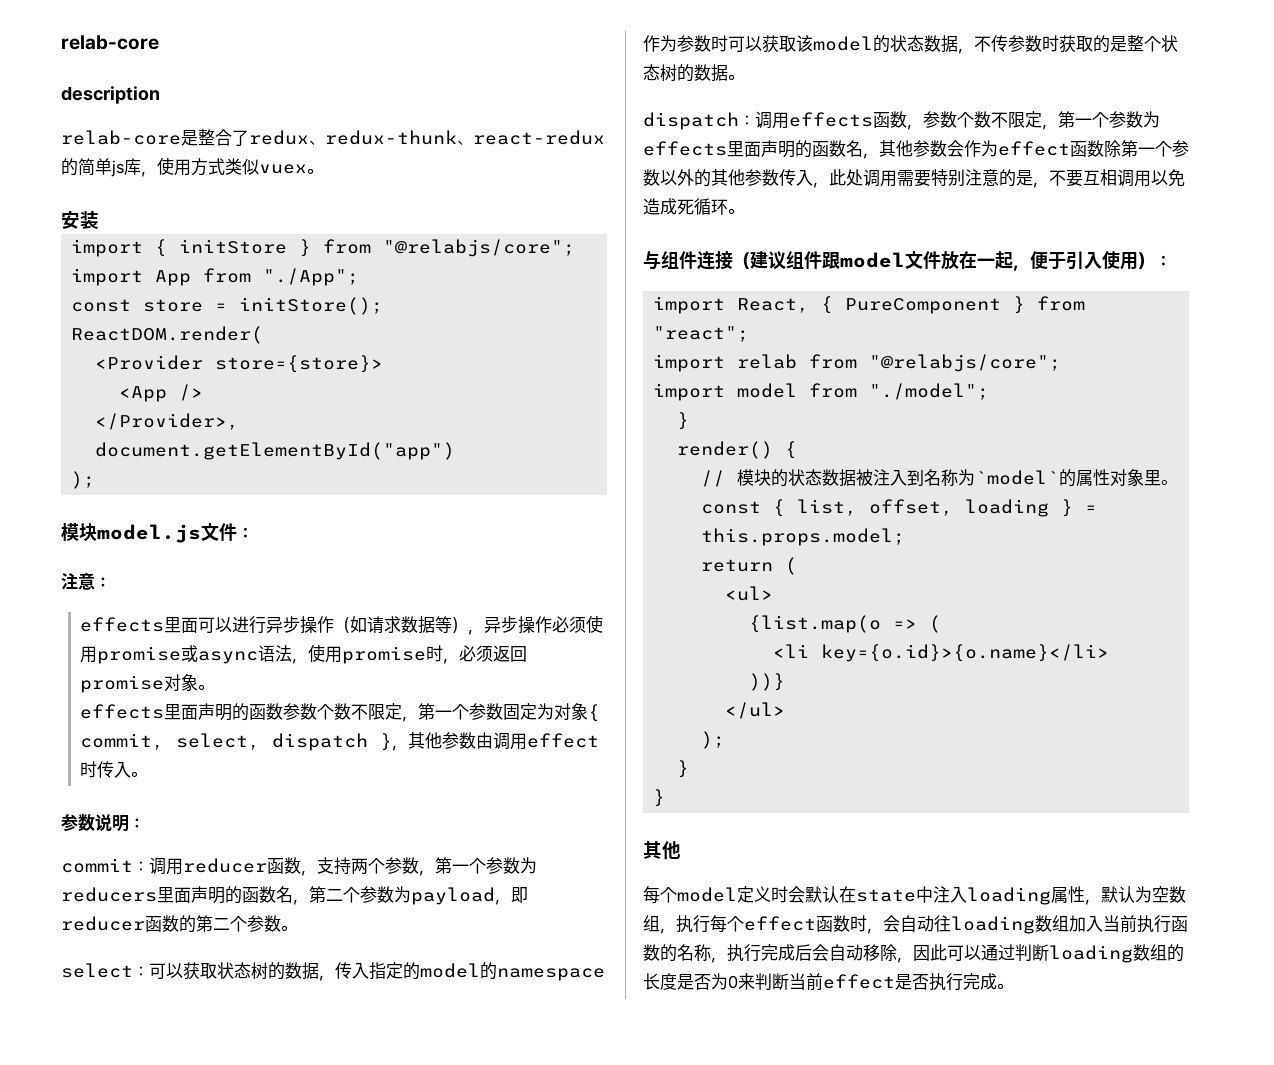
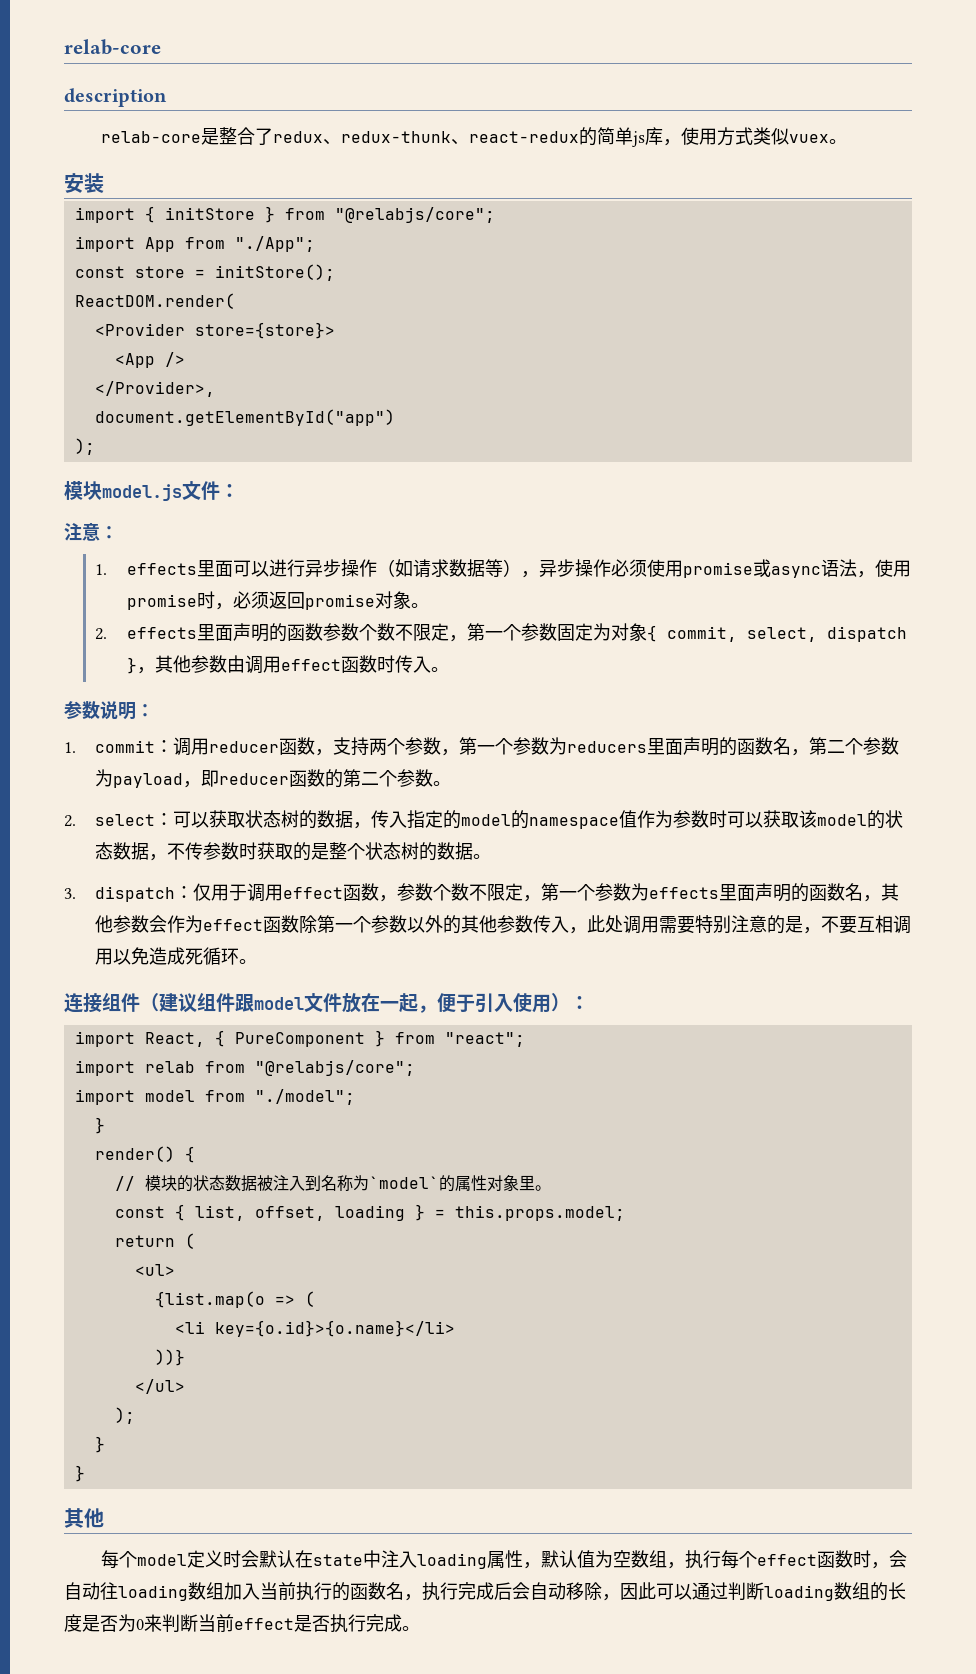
- effects里面可以进行异步操作（如请求数据等），异步操作必须使用promise或async语法，使用promise时，必须返回promise对象。
+ 1. effects里面可以进行异步操作（如请求数据等），异步操作必须使用promise或async语法，使用promise时，必须返回promise对象。
- effects里面声明的函数参数个数不限定，第一个参数固定为对象{ commit, select, dispatch }，其他参数由调用effect时传入。
+ 2. effects里面声明的函数参数个数不限定，第一个参数固定为对象{ commit, select, dispatch }，其他参数由调用effect函数时传入。
- commit：调用reducer函数，支持两个参数，第一个参数为reducers里面声明的函数名，第二个参数为payload，即reducer函数的第二个参数。
+ 1. commit：调用reducer函数，支持两个参数，第一个参数为reducers里面声明的函数名，第二个参数为payload，即reducer函数的第二个参数。
- select：可以获取状态树的数据，传入指定的model的namespace作为参数时可以获取该model的状态数据，不传参数时获取的是整个状态树的数据。
+ 2. select：可以获取状态树的数据，传入指定的model的namespace值作为参数时可以获取该model的状态数据，不传参数时获取的是整个状态树的数据。
- dispatch：调用effects函数，参数个数不限定，第一个参数为effects里面声明的函数名，其他参数会作为effect函数除第一个参数以外的其他参数传入，此处调用需要特别注意的是，不要互相调用以免造成死循环。
+ 3. dispatch：仅用于调用effect函数，参数个数不限定，第一个参数为effects里面声明的函数名，其他参数会作为effect函数除第一个参数以外的其他参数传入，此处调用需要特别注意的是，不要互相调用以免造成死循环。
- 与组件连接（建议组件跟model文件放在一起，便于引入使用）：
+ 连接组件（建议组件跟model文件放在一起，便于引入使用）：
- 每个model定义时会默认在state中注入loading属性，默认为空数组，执行每个effect函数时，会自动往loading数组加入当前执行函数的名称，执行完成后会自动移除，因此可以通过判断loading数组的长度是否为0来判断当前effect是否执行完成。
+ 每个model定义时会默认在state中注入loading属性，默认值为空数组，执行每个effect函数时，会自动往loading数组加入当前执行的函数名，执行完成后会自动移除，因此可以通过判断loading数组的长度是否为0来判断当前effect是否执行完成。

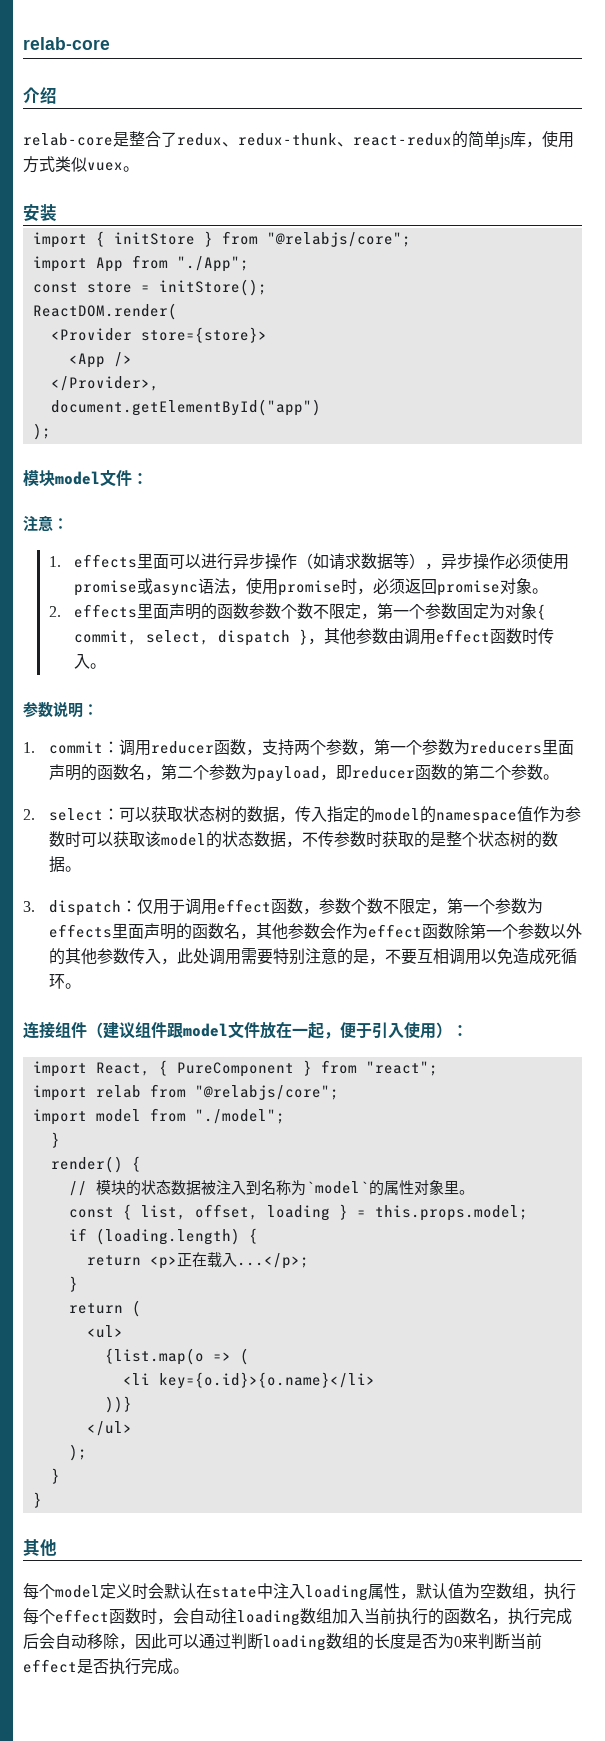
- description
+ 介绍
- 模块model.js文件：
+ 模块model文件：
+ if (loading.length) {
+ return <p>正在载入...</p>;
+ }

